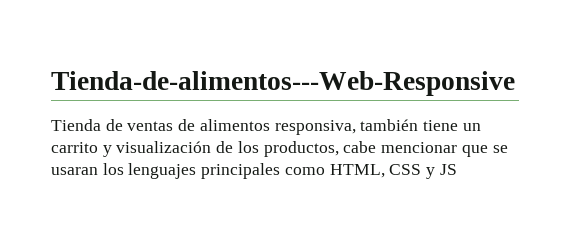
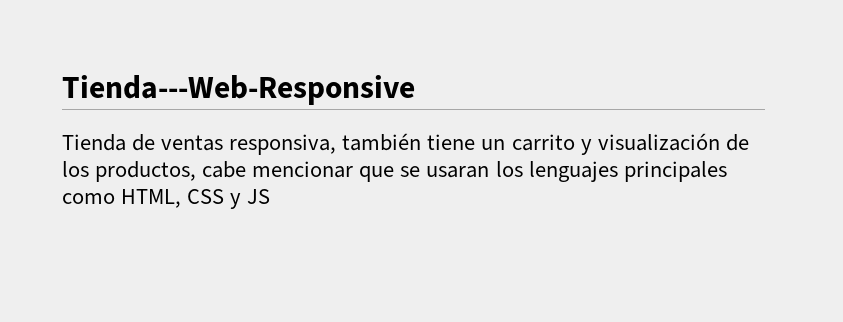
- Tienda-de-alimentos---Web-Responsive
+ Tienda---Web-Responsive
- Tienda de ventas de alimentos responsiva, también tiene un carrito y visualización de los productos, cabe mencionar que se usaran los lenguajes principales como HTML, CSS y JS
+ Tienda de ventas responsiva, también tiene un carrito y visualización de los productos, cabe mencionar que se usaran los lenguajes principales como HTML, CSS y JS

